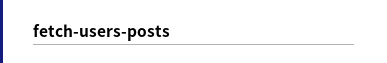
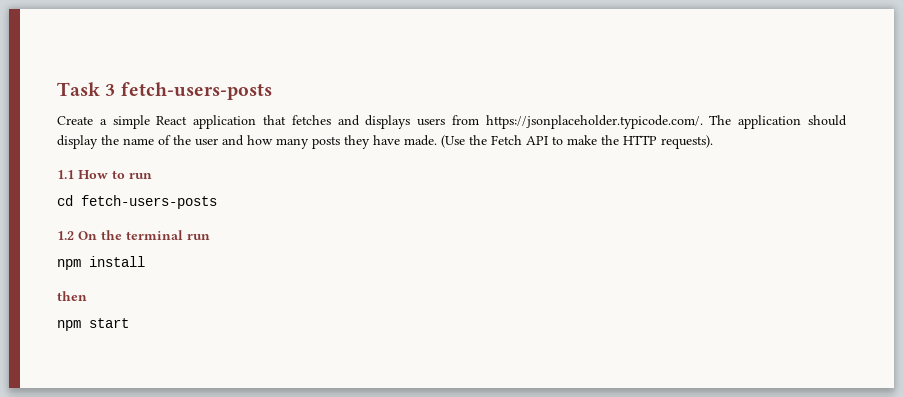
- fetch-users-posts
+ Task 3 fetch-users-posts
+ Create a simple React application that fetches and displays users from https://jsonplaceholder.typicode.com/. The application should display the name of the user and how many posts they have made. (Use the Fetch API to make the HTTP requests).
+ 1.1 How to run
+ cd fetch-users-posts
+ 1.2 On the terminal run
+ npm install
+ then
+ npm start

